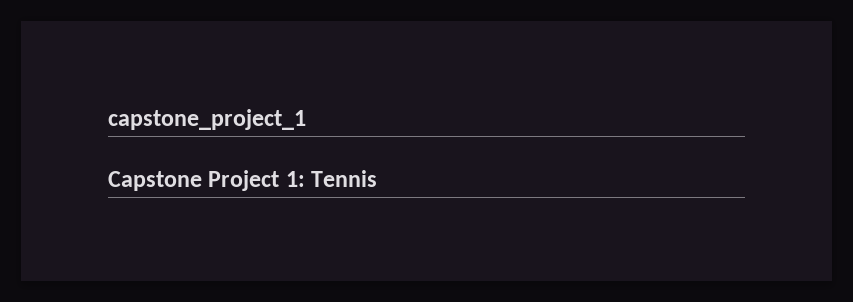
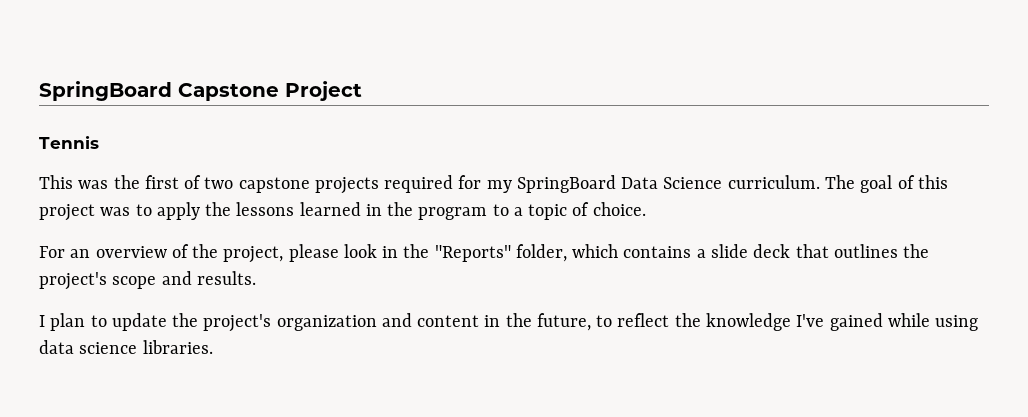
- capstone_project_1
- Capstone Project 1: Tennis
+ SpringBoard Capstone Project
+ Tennis
+ This was the first of two capstone projects required for my SpringBoard Data Science curriculum. The goal of this project was to apply the lessons learned in the program to a topic of choice.
+ For an overview of the project, please look in the "Reports" folder, which contains a slide deck that outlines the project's scope and results.
+ I plan to update the project's organization and content in the future, to reflect the knowledge I've gained while using data science libraries.

